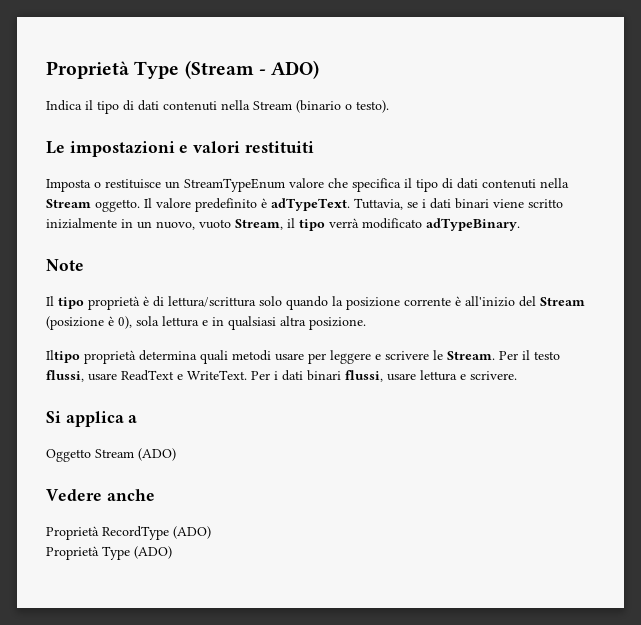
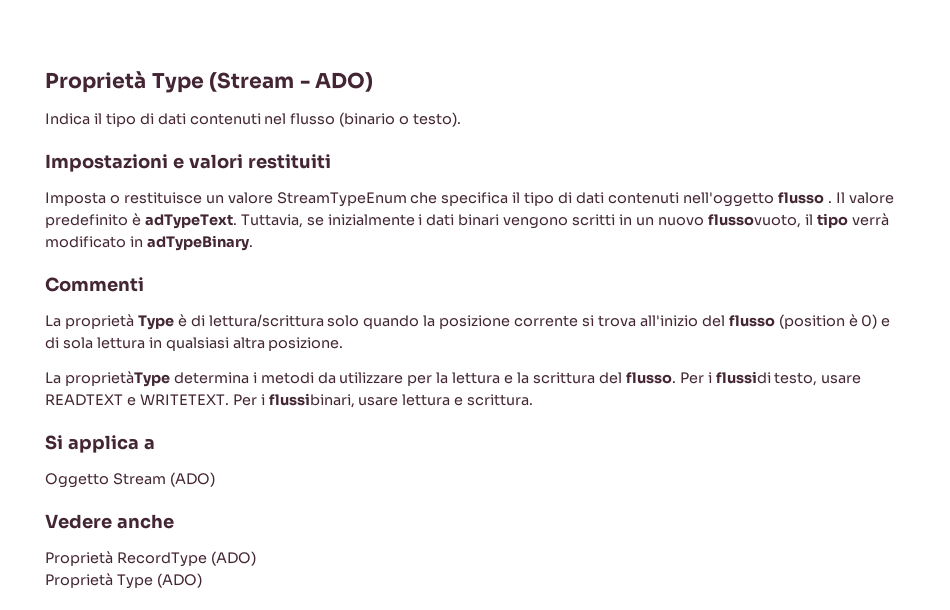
- Indica il tipo di dati contenuti nella Stream (binario o testo).
+ Indica il tipo di dati contenuti nel flusso (binario o testo).
- Le impostazioni e valori restituiti
+ Impostazioni e valori restituiti
- Imposta o restituisce un StreamTypeEnum valore che specifica il tipo di dati contenuti nella Stream oggetto.
+ Imposta o restituisce un valore StreamTypeEnum che specifica il tipo di dati contenuti nell'oggetto flusso .
- Tuttavia, se i dati binari viene scritto inizialmente in un nuovo, vuoto Stream, il tipo verrà modificato adTypeBinary.
+ Tuttavia, se inizialmente i dati binari vengono scritti in un nuovo flussovuoto, il tipo verrà modificato in adTypeBinary.
- Note
- Il tipo proprietà è di lettura/scrittura solo quando la posizione corrente è all'inizio del Stream (posizione è 0), sola lettura e in qualsiasi altra posizione.
+ Commenti
+ La proprietà Type è di lettura/scrittura solo quando la posizione corrente si trova all'inizio del flusso (position è 0) e di sola lettura in qualsiasi altra posizione.
- Iltipo proprietà determina quali metodi usare per leggere e scrivere le Stream. Per il testo flussi, usare ReadText e WriteText. Per i dati binari flussi, usare lettura e scrivere.
+ La proprietàType determina i metodi da utilizzare per la lettura e la scrittura del flusso. Per i flussidi testo, usare READTEXT e WRITETEXT. Per i flussibinari, usare lettura e scrittura.

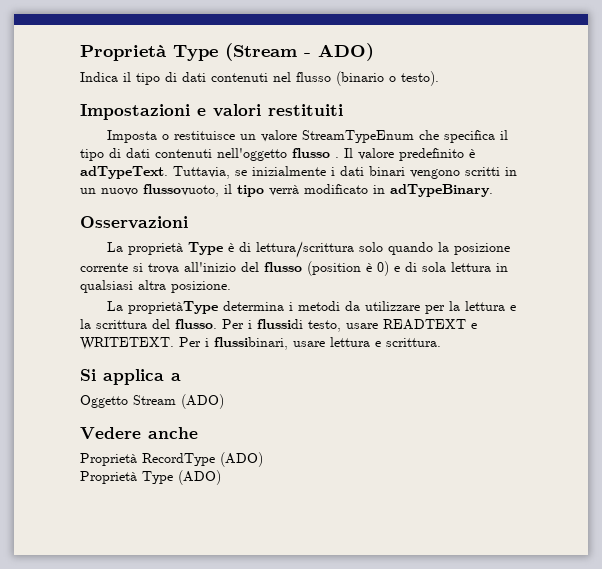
- Commenti
+ Osservazioni

